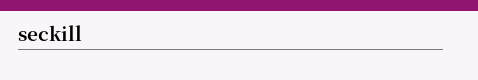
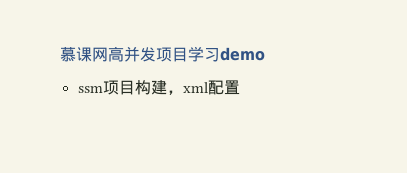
- seckill
+ 慕课网高并发项目学习demo
+ ssm项目构建，xml配置

